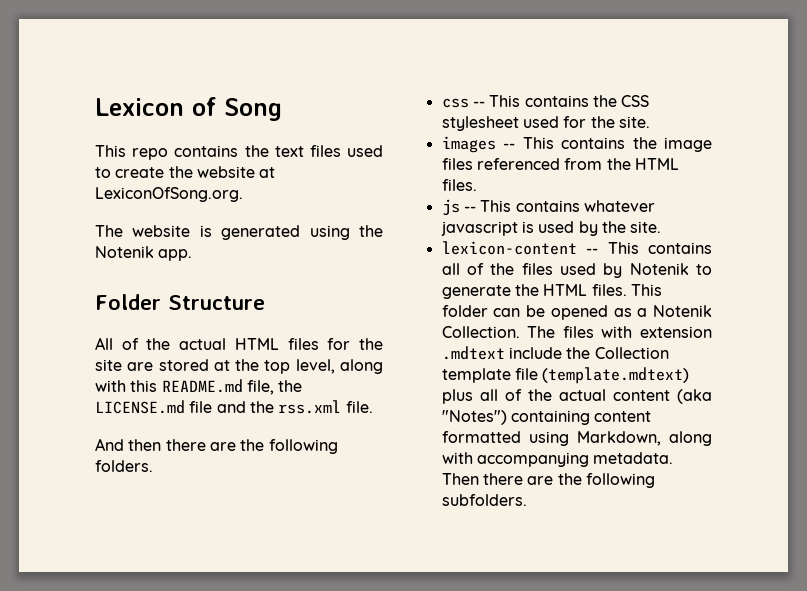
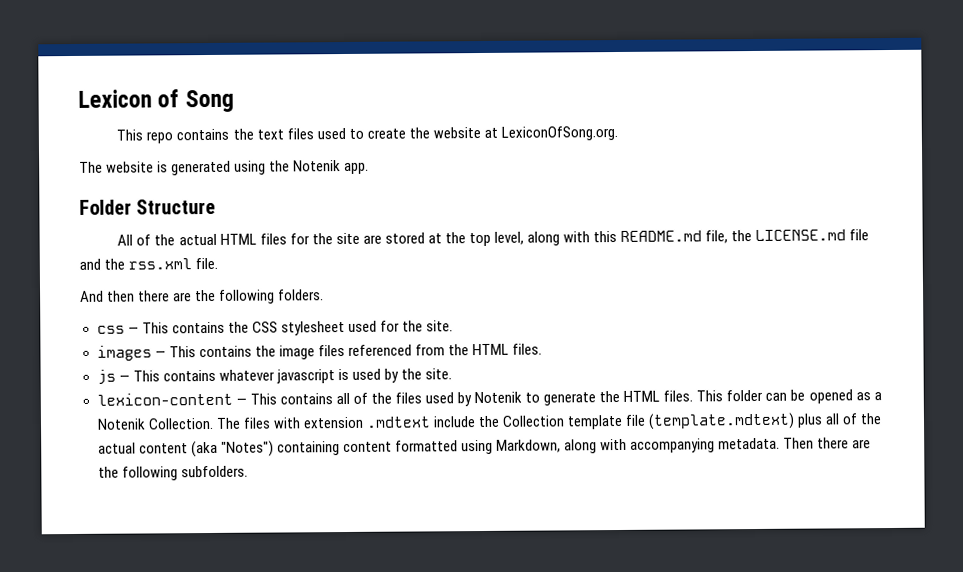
- css -- This contains the CSS stylesheet used for the site.
+ css — This contains the CSS stylesheet used for the site.
- images -- This contains the image files referenced from the HTML files.
+ images — This contains the image files referenced from the HTML files.
- js -- This contains whatever javascript is used by the site.
+ js — This contains whatever javascript is used by the site.
- lexicon-content -- This contains all of the files used by Notenik to generate the HTML files.
+ lexicon-content — This contains all of the files used by Notenik to generate the HTML files.

